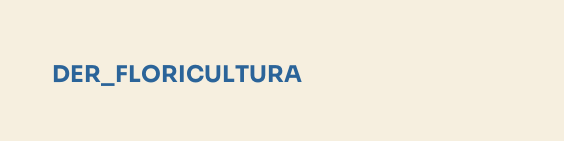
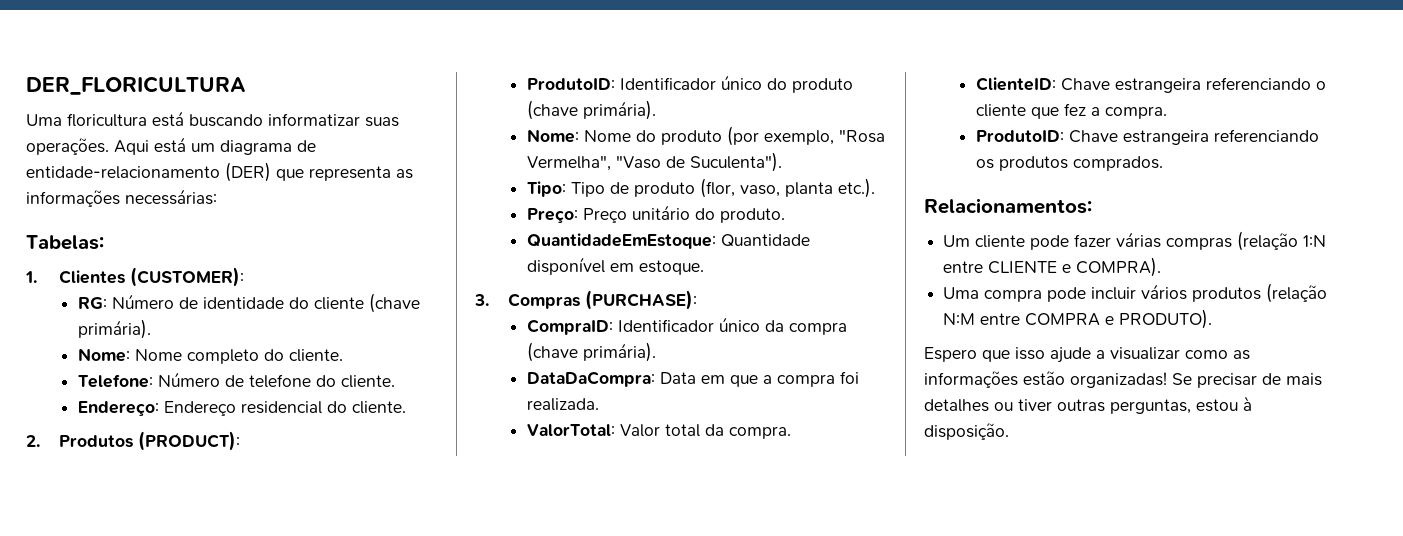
+ Uma floricultura está buscando informatizar suas operações. Aqui está um diagrama de entidade-relacionamento (DER) que representa as informações necessárias:
+ Tabelas:
+ 1. Clientes (CUSTOMER):
+ RG: Número de identidade do cliente (chave primária).
+ Nome: Nome completo do cliente.
+ Telefone: Número de telefone do cliente.
+ Endereço: Endereço residencial do cliente.
+ 2. Produtos (PRODUCT):
+ ProdutoID: Identificador único do produto (chave primária).
+ Nome: Nome do produto (por exemplo, "Rosa Vermelha", "Vaso de Suculenta").
+ Tipo: Tipo de produto (flor, vaso, planta etc.).
+ Preço: Preço unitário do produto.
+ QuantidadeEmEstoque: Quantidade disponível em estoque.
+ 3. Compras (PURCHASE):
+ CompraID: Identificador único da compra (chave primária).
+ DataDaCompra: Data em que a compra foi realizada.
+ ValorTotal: Valor total da compra.
+ ClienteID: Chave estrangeira referenciando o cliente que fez a compra.
+ ProdutoID: Chave estrangeira referenciando os produtos comprados.
+ Relacionamentos:
+ Um cliente pode fazer várias compras (relação 1:N entre CLIENTE e COMPRA).
+ Uma compra pode incluir vários produtos (relação N:M entre COMPRA e PRODUTO).
+ Espero que isso ajude a visualizar como as informações estão organizadas! Se precisar de mais detalhes ou tiver outras perguntas, estou à disposição.

